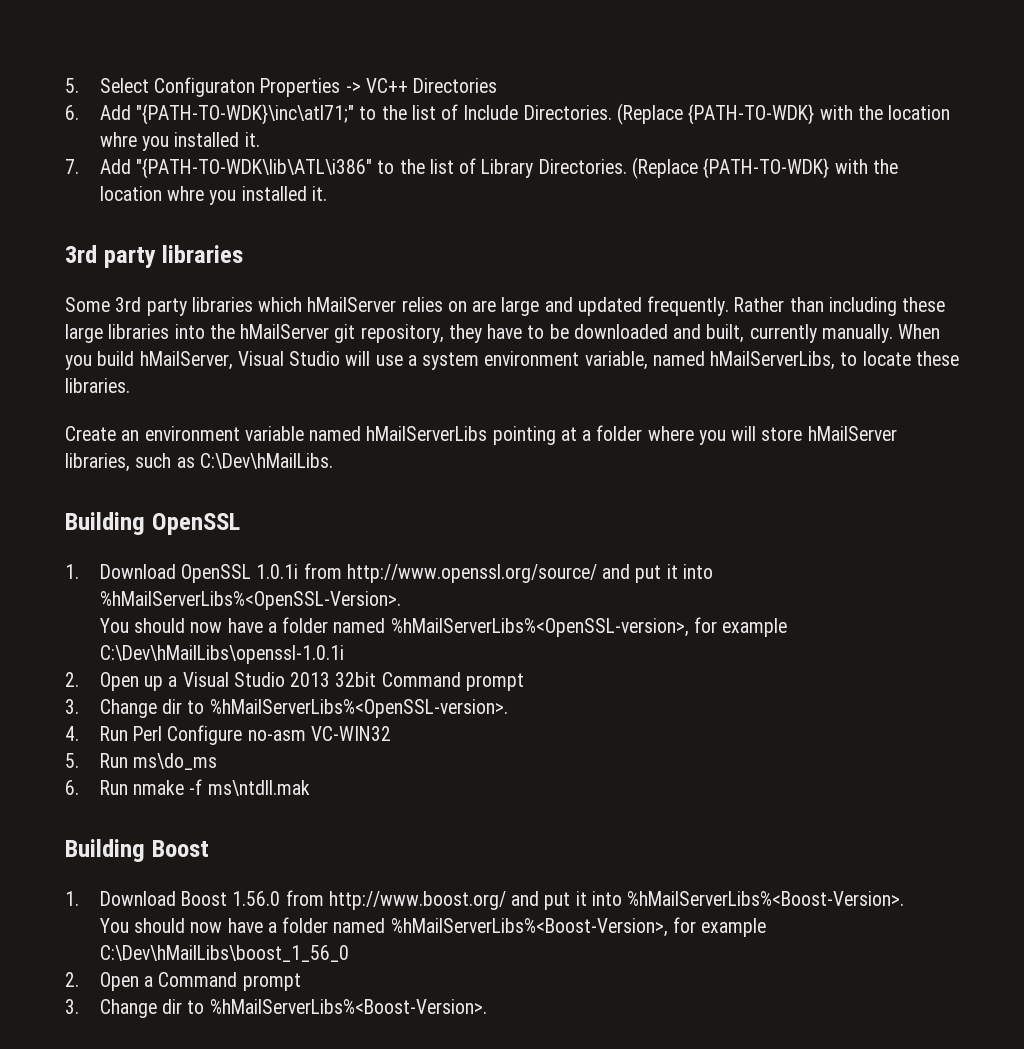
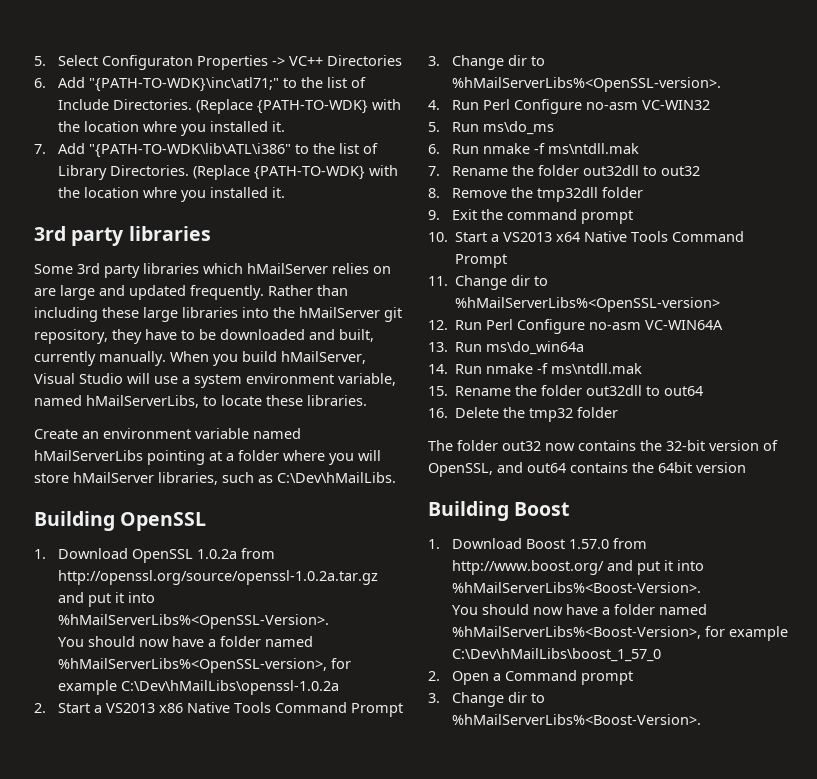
- 1. Download OpenSSL 1.0.1i from http://www.openssl.org/source/ and put it into %hMailServerLibs%<OpenSSL-Version>.
+ 1. Download OpenSSL 1.0.2a from http://openssl.org/source/openssl-1.0.2a.tar.gz and put it into %hMailServerLibs%<OpenSSL-Version>.
- You should now have a folder named %hMailServerLibs%<OpenSSL-version>, for example C:\Dev\hMailLibs\openssl-1.0.1i
- 2. Open up a Visual Studio 2013 32bit Command prompt
+ You should now have a folder named %hMailServerLibs%<OpenSSL-version>, for example C:\Dev\hMailLibs\openssl-1.0.2a
+ 2. Start a VS2013 x86 Native Tools Command Prompt
+ 7. Rename the folder out32dll to out32
+ 8. Remove the tmp32dll folder
+ 9. Exit the command prompt
+ 10. Start a VS2013 x64 Native Tools Command Prompt
+ 11. Change dir to %hMailServerLibs%<OpenSSL-version>
+ 12. Run Perl Configure no-asm VC-WIN64A
+ 13. Run ms\do_win64a
+ 14. Run nmake -f ms\ntdll.mak
+ 15. Rename the folder out32dll to out64
+ 16. Delete the tmp32 folder
+ The folder out32 now contains the 32-bit version of OpenSSL, and out64 contains the 64bit version
- 1. Download Boost 1.56.0 from http://www.boost.org/ and put it into %hMailServerLibs%<Boost-Version>.
+ 1. Download Boost 1.57.0 from http://www.boost.org/ and put it into %hMailServerLibs%<Boost-Version>.
- You should now have a folder named %hMailServerLibs%<Boost-Version>, for example C:\Dev\hMailLibs\boost_1_56_0
+ You should now have a folder named %hMailServerLibs%<Boost-Version>, for example C:\Dev\hMailLibs\boost_1_57_0

